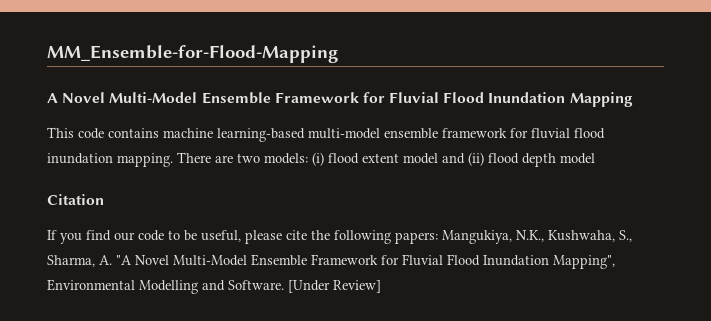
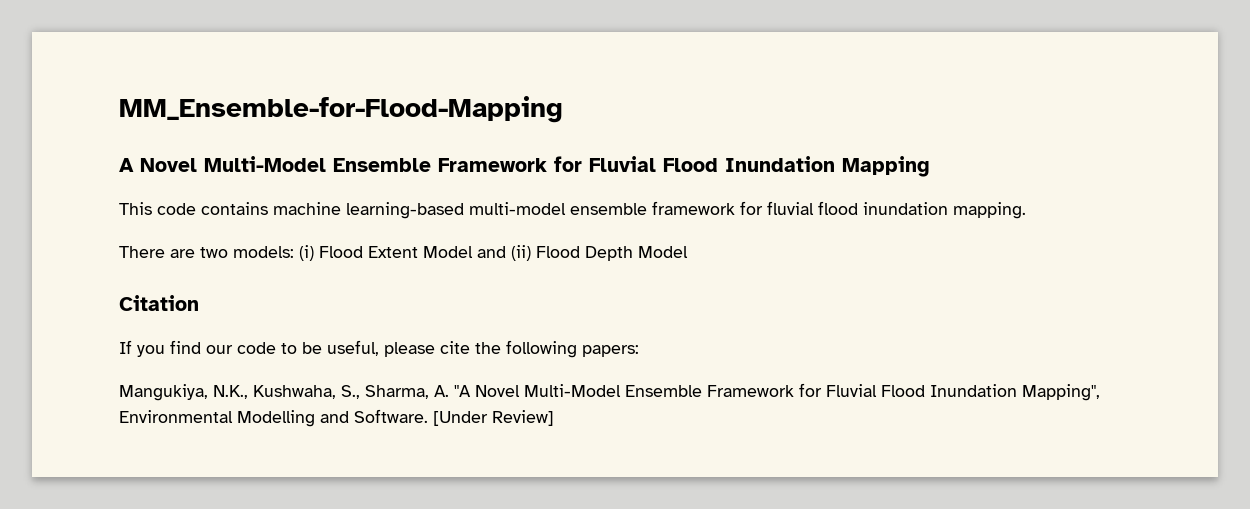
- This code contains machine learning-based multi-model ensemble framework for fluvial flood inundation mapping. There are two models: (i) flood extent model and (ii) flood depth model
+ This code contains machine learning-based multi-model ensemble framework for fluvial flood inundation mapping.
+ There are two models: (i) Flood Extent Model and (ii) Flood Depth Model
- If you find our code to be useful, please cite the following papers: Mangukiya, N.K., Kushwaha, S., Sharma, A. "A Novel Multi-Model Ensemble Framework for Fluvial Flood Inundation Mapping", Environmental Modelling and Software.
+ If you find our code to be useful, please cite the following papers:
+ Mangukiya, N.K., Kushwaha, S., Sharma, A. "A Novel Multi-Model Ensemble Framework for Fluvial Flood Inundation Mapping", Environmental Modelling and Software.

